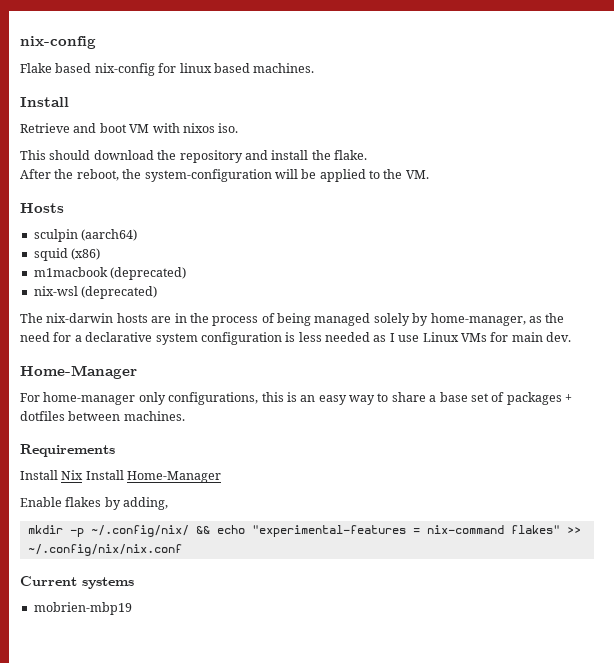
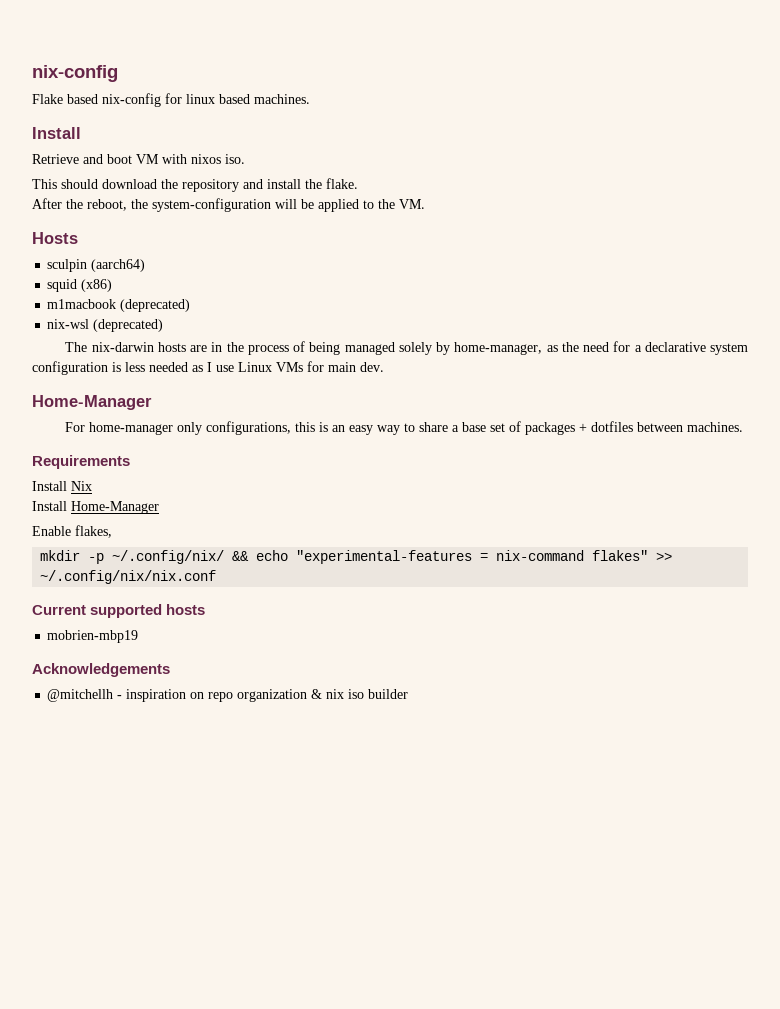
- Install Nix Install Home-Manager
+ Install Nix
+ Install Home-Manager
- Enable flakes by adding,
+ Enable flakes,
- Current systems
+ Current supported hosts
+ Acknowledgements
+ @mitchellh - inspiration on repo organization & nix iso builder

